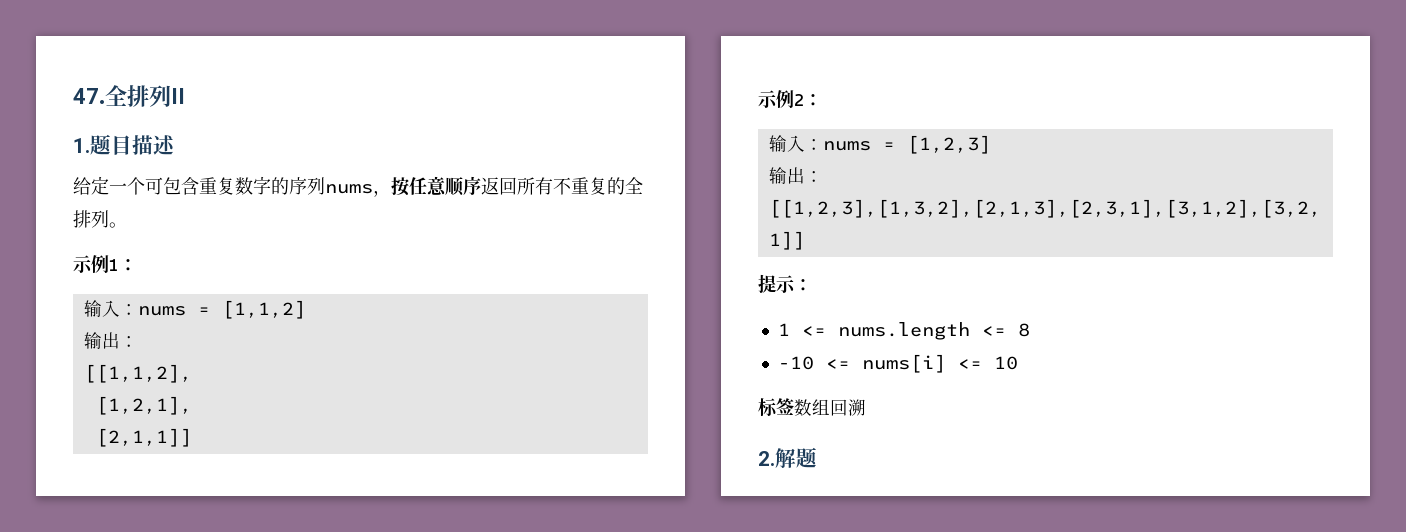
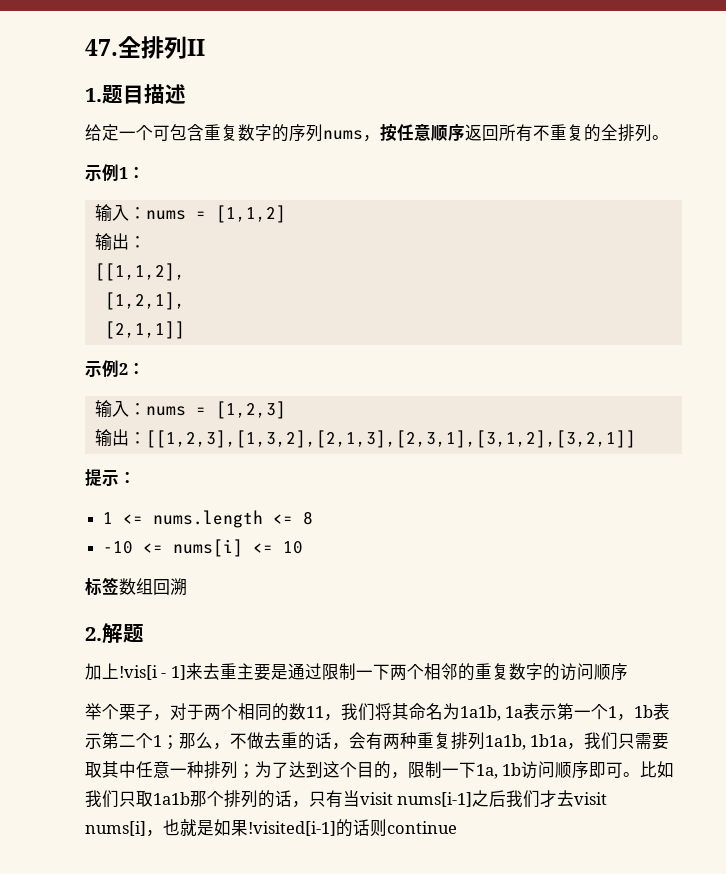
+ 加上!vis[i - 1]来去重主要是通过限制一下两个相邻的重复数字的访问顺序
+ 举个栗子，对于两个相同的数11，我们将其命名为1a1b, 1a表示第一个1，1b表示第二个1；那么，不做去重的话，会有两种重复排列1a1b, 1b1a，我们只需要取其中任意一种排列；为了达到这个目的，限制一下1a, 1b访问顺序即可。比如我们只取1a1b那个排列的话，只有当visit nums[i-1]之后我们才去visit nums[i]，也就是如果!visited[i-1]的话则continue

